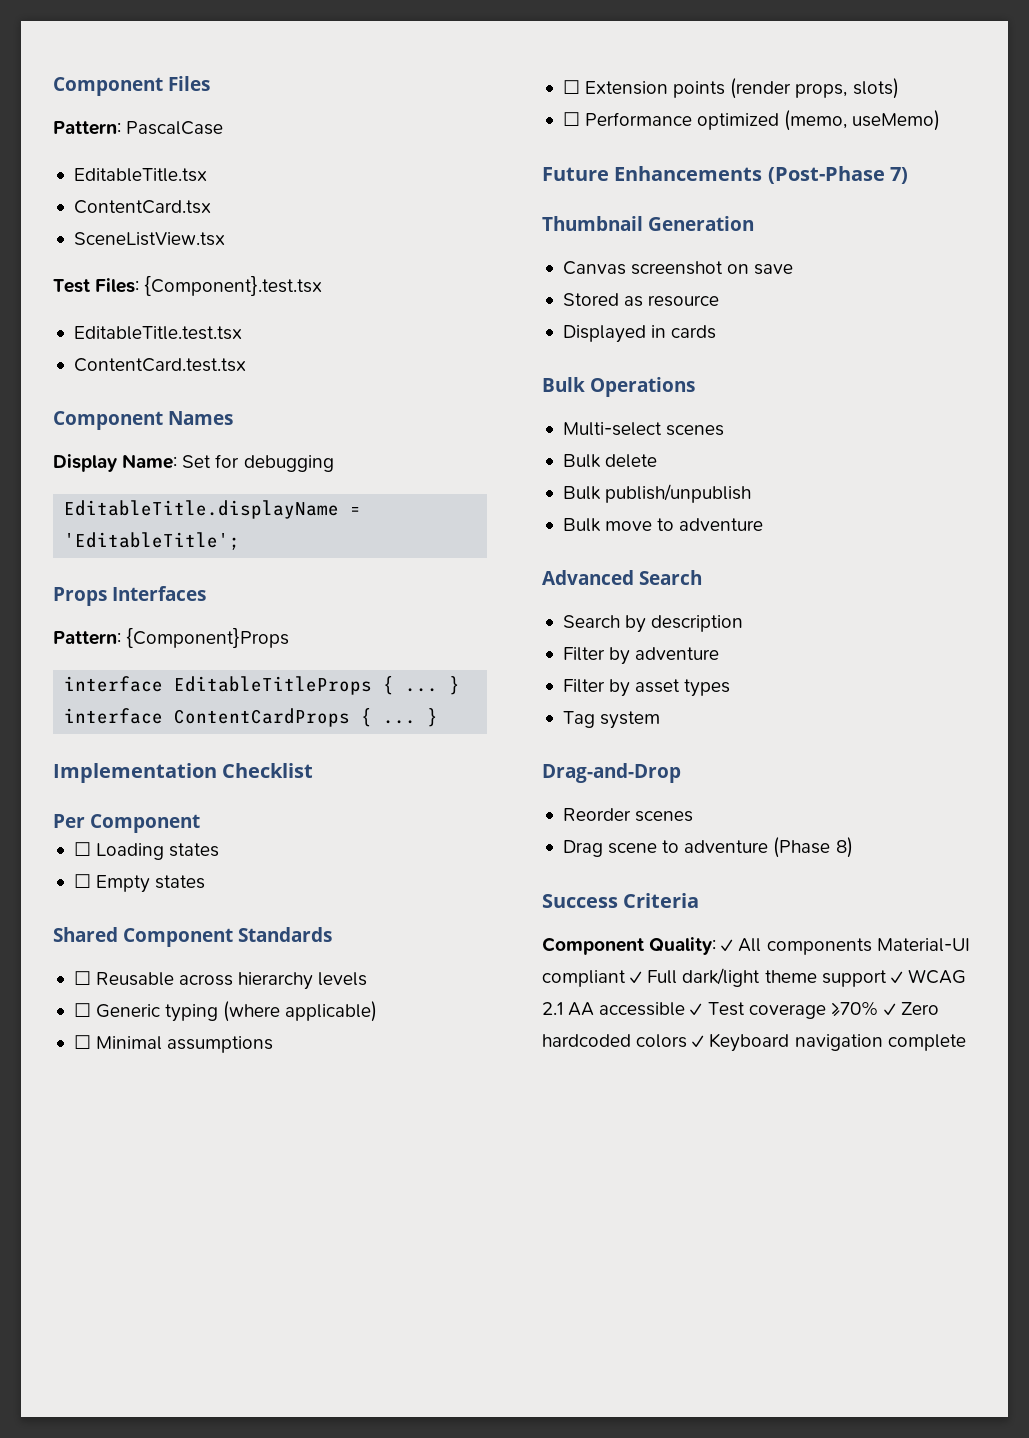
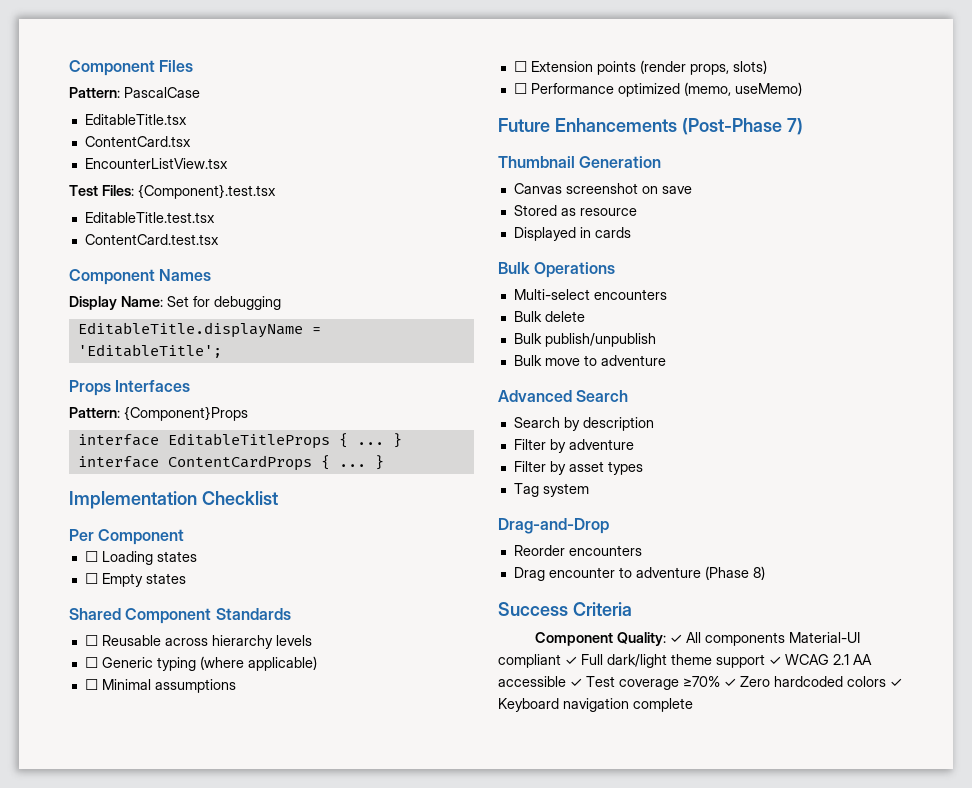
- SceneListView.tsx
+ EncounterListView.tsx
- Multi-select scenes
+ Multi-select encounters
- Reorder scenes
+ Reorder encounters
- Drag scene to adventure (Phase 8)
+ Drag encounter to adventure (Phase 8)

